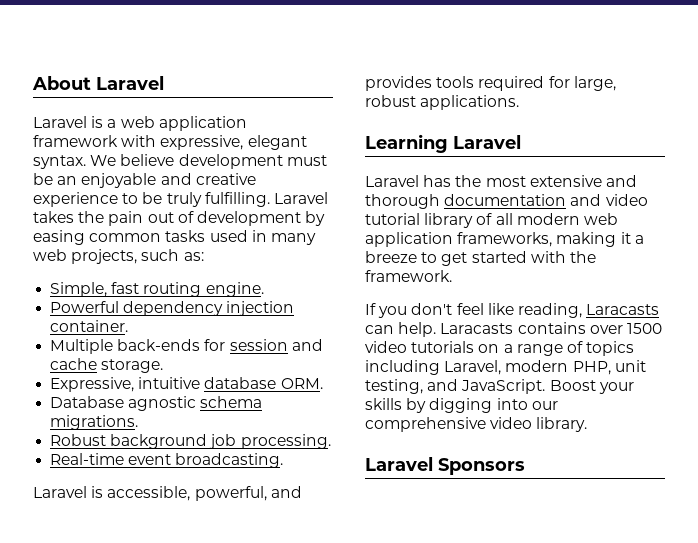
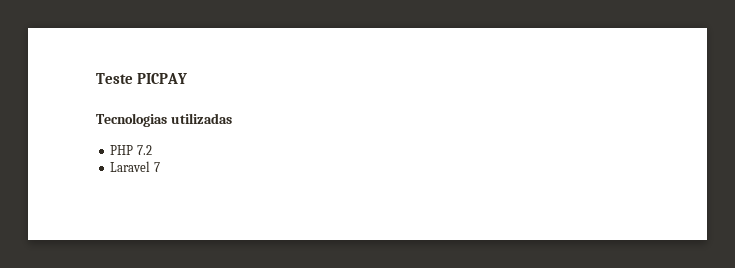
- About Laravel
- Laravel is a web application framework with expressive, elegant syntax. We believe development must be an enjoyable and creative experience to be truly fulfilling. Laravel takes the pain out of development by easing common tasks used in many web projects, such as:
- Simple, fast routing engine.
- Powerful dependency injection container.
- Multiple back-ends for session and cache storage.
- Expressive, intuitive database ORM.
- Database agnostic schema migrations.
- Robust background job processing.
- Real-time event broadcasting.
- Laravel is accessible, powerful, and provides tools required for large, robust applications.
- Learning Laravel
- Laravel has the most extensive and thorough documentation and video tutorial library of all modern web application frameworks, making it a breeze to get started with the framework.
- If you don't feel like reading, Laracasts can help. Laracasts contains over 1500 video tutorials on a range of topics including Laravel, modern PHP, unit testing, and JavaScript. Boost your skills by digging into our comprehensive video library.
- Laravel Sponsors
+ Teste PICPAY
+ Tecnologias utilizadas
+ PHP 7.2
+ Laravel 7

